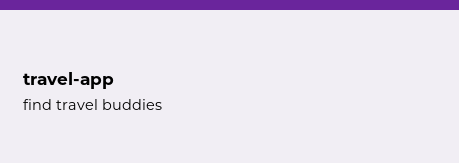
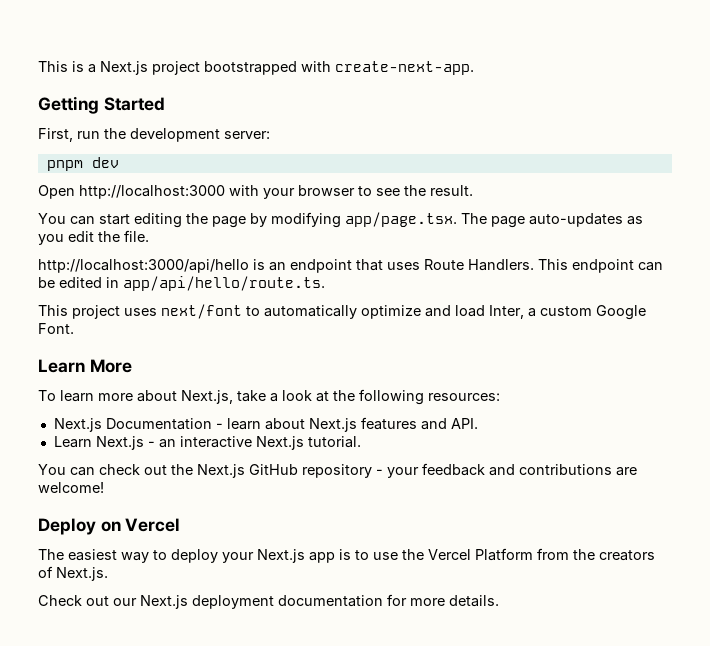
- travel-app
- find travel buddies
+ This is a Next.js project bootstrapped with create-next-app.
+ Getting Started
+ First, run the development server:
+ pnpm dev
+ Open http://localhost:3000 with your browser to see the result.
+ You can start editing the page by modifying app/page.tsx. The page auto-updates as you edit the file.
+ http://localhost:3000/api/hello is an endpoint that uses Route Handlers. This endpoint can be edited in app/api/hello/route.ts.
+ This project uses next/font to automatically optimize and load Inter, a custom Google Font.
+ Learn More
+ To learn more about Next.js, take a look at the following resources:
+ Next.js Documentation - learn about Next.js features and API.
+ Learn Next.js - an interactive Next.js tutorial.
+ You can check out the Next.js GitHub repository - your feedback and contributions are welcome!
+ Deploy on Vercel
+ The easiest way to deploy your Next.js app is to use the Vercel Platform from the creators of Next.js.
+ Check out our Next.js deployment documentation for more details.

